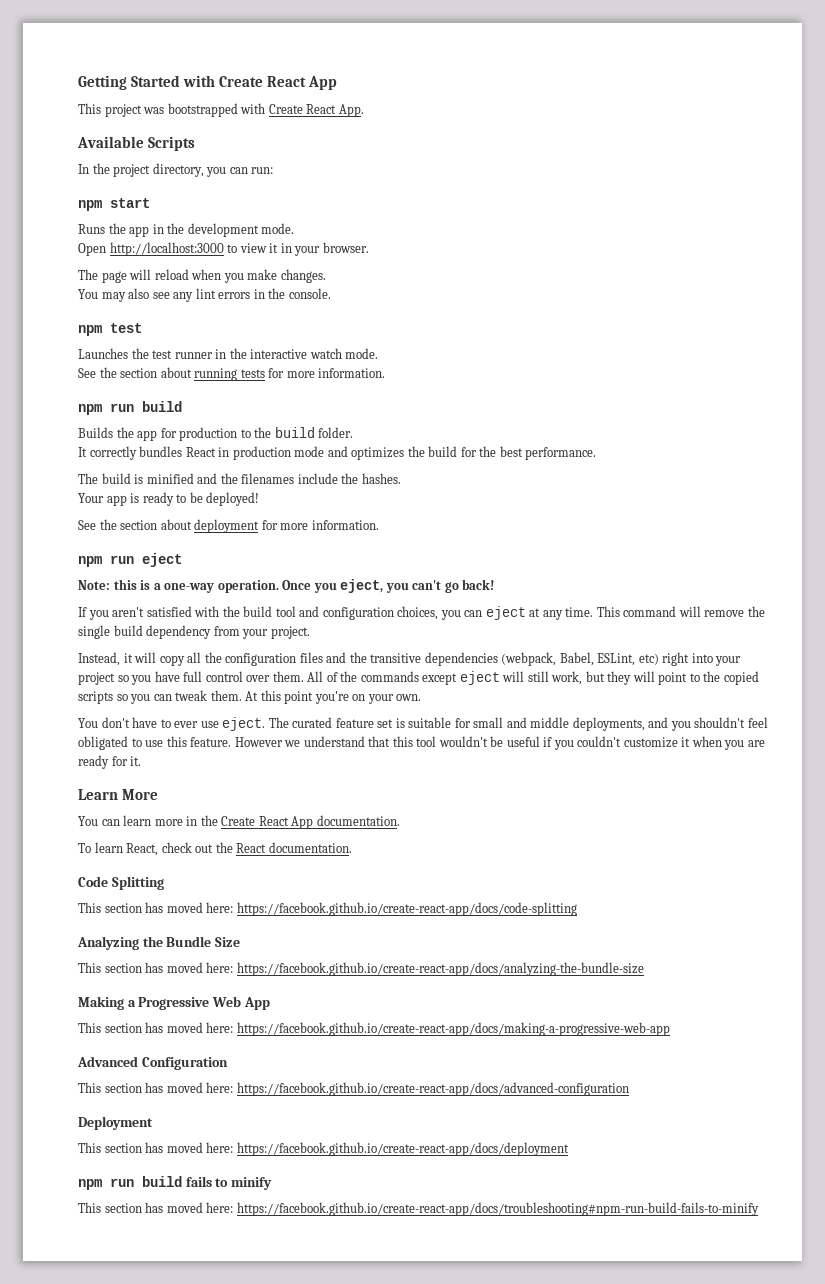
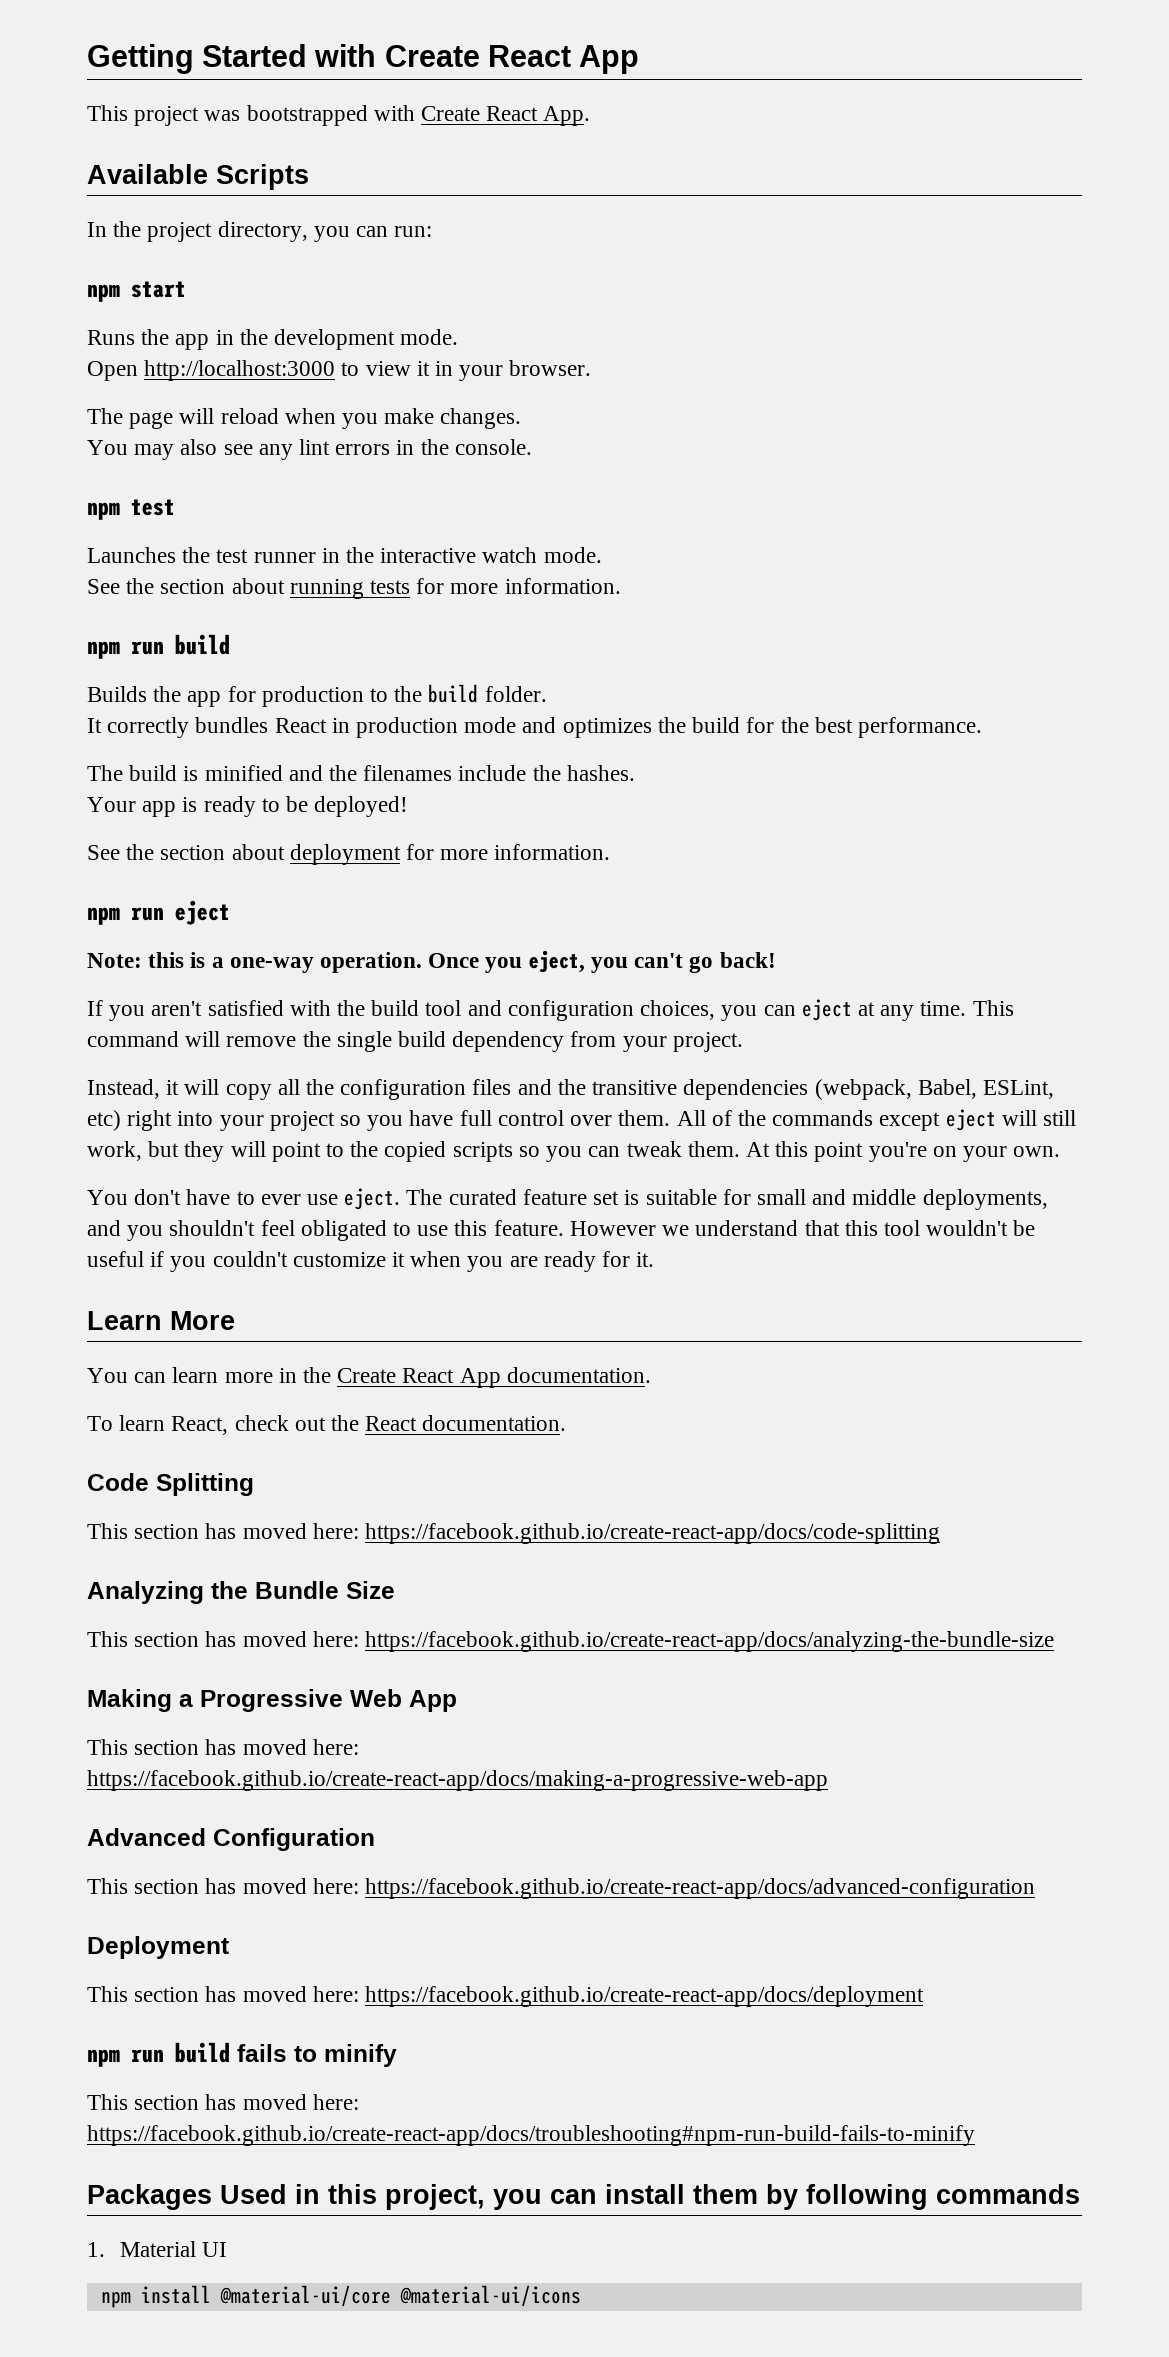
+ Packages Used in this project, you can install them by following commands
+ 1. Material UI
+ npm install @material-ui/core @material-ui/icons

